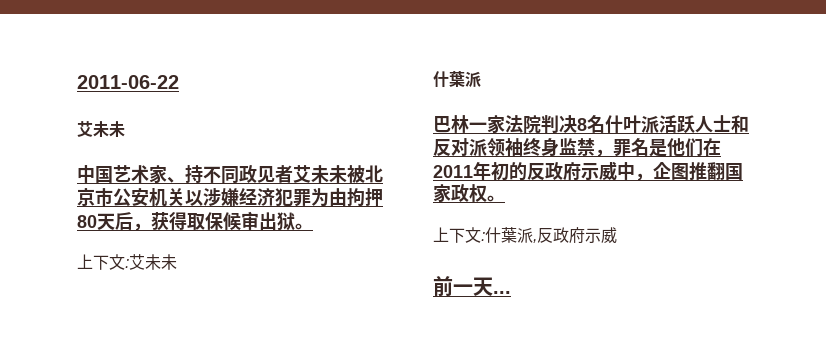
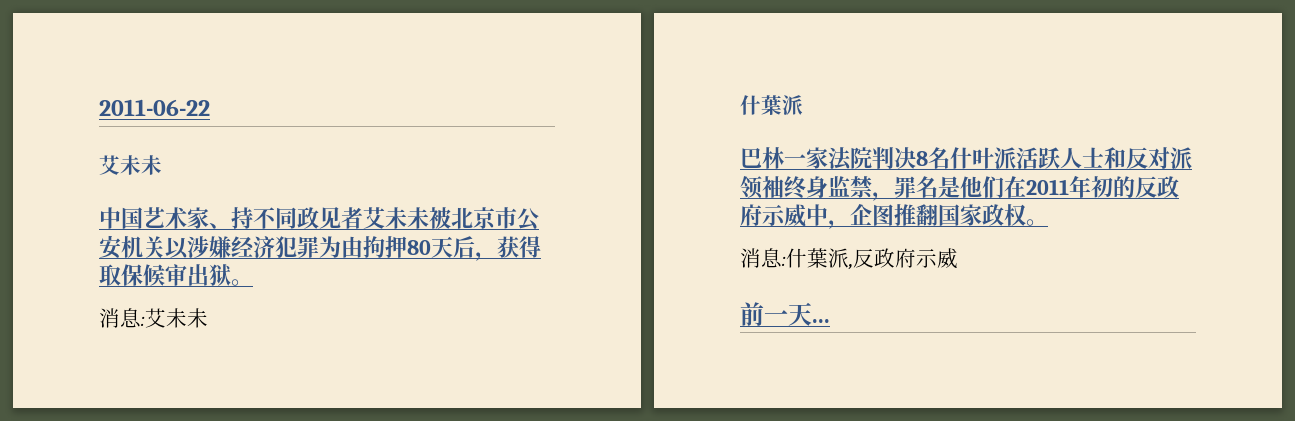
- 上下文:艾未未
+ 消息:艾未未
- 上下文:什葉派,反政府示威
+ 消息:什葉派,反政府示威

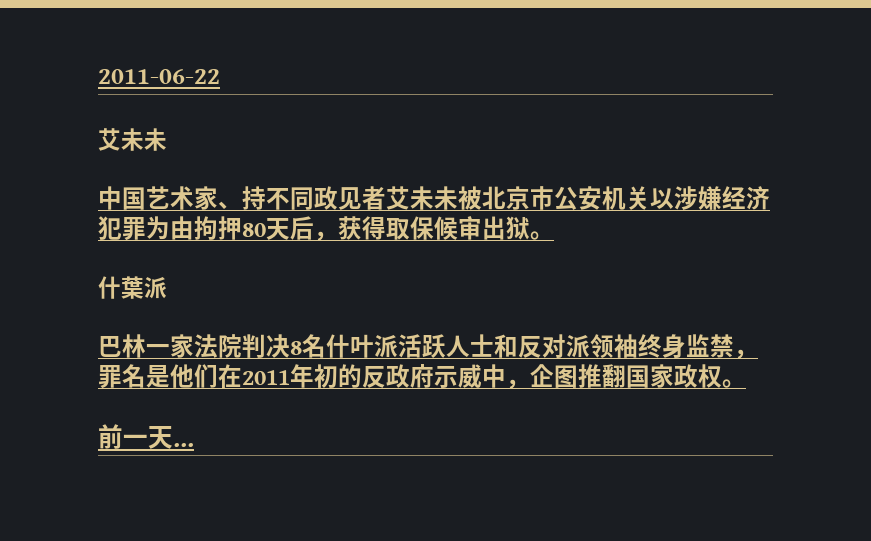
- 消息:艾未未
- 消息:什葉派,反政府示威

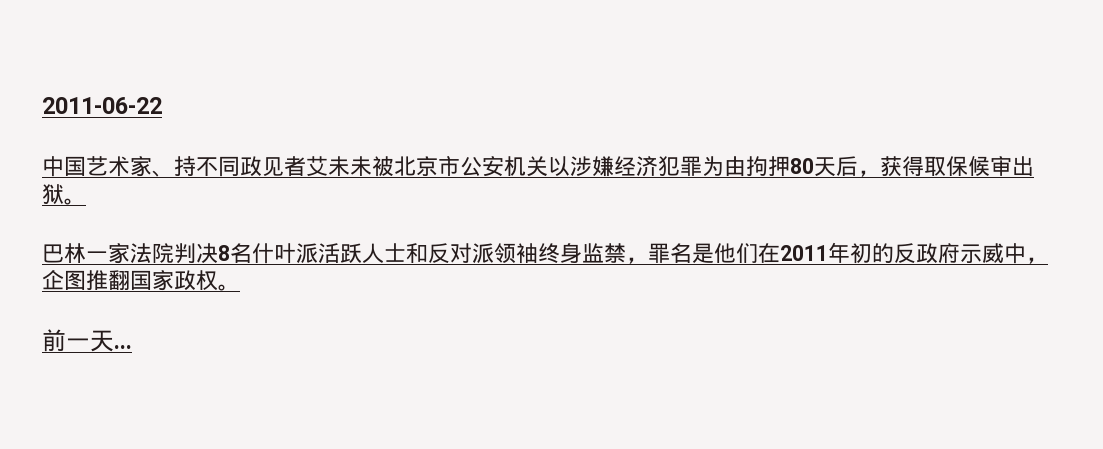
  2011-06-22
- 艾未未
- 什葉派

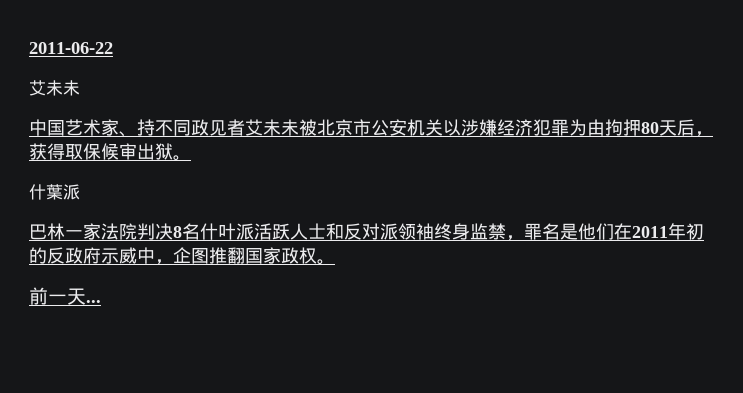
  2011-06-22
+ 艾未未
+ 什葉派

